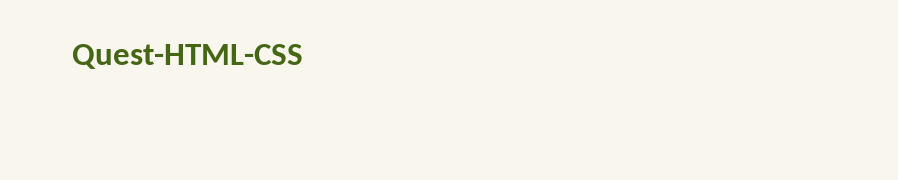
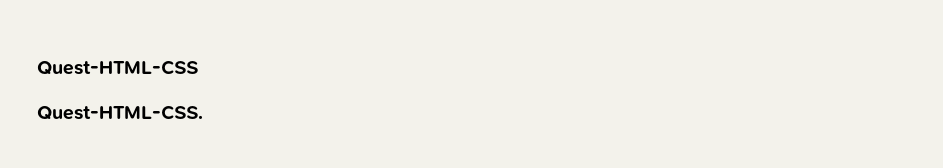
+ Quest-HTML-CSS.

